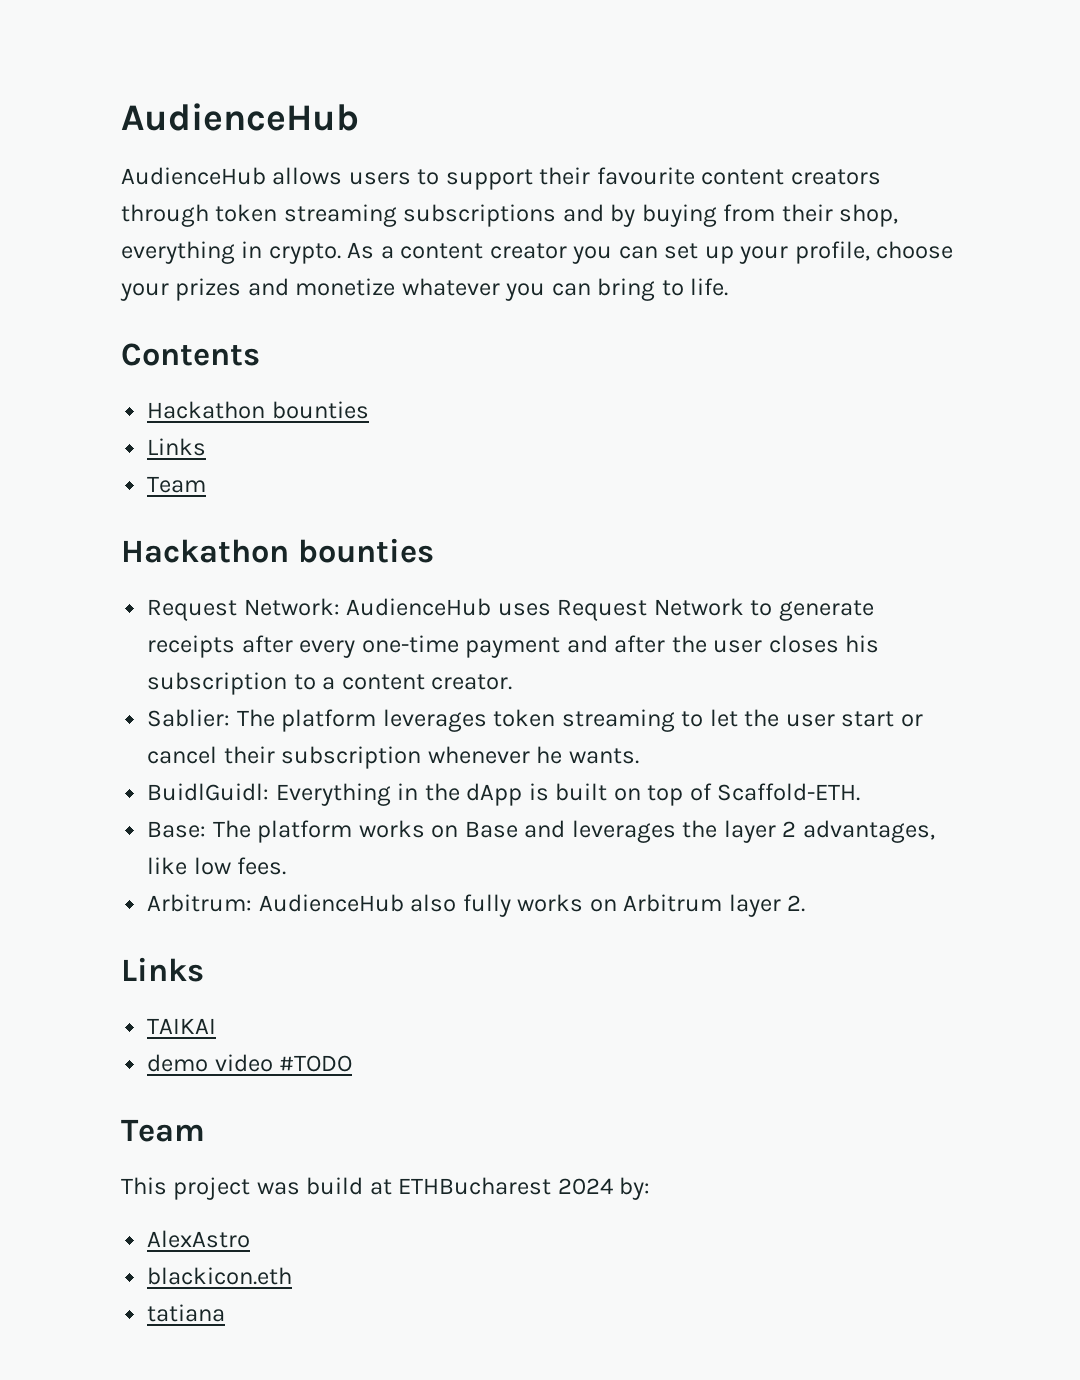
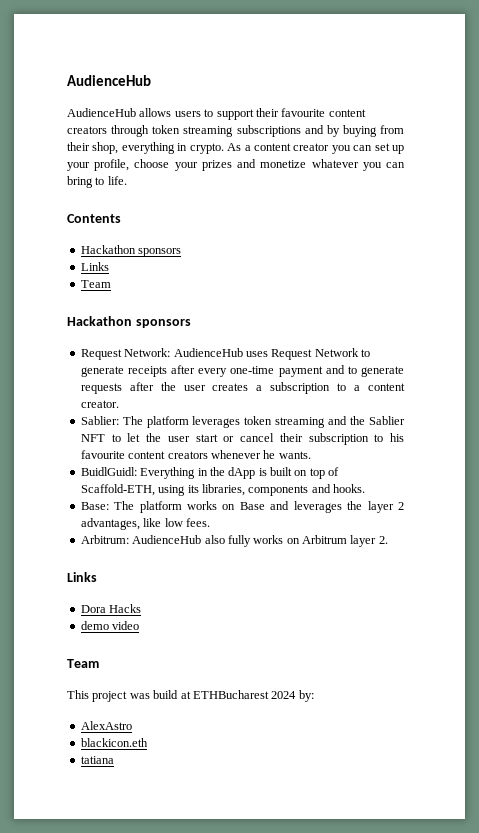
  Contents
- Hackathon bounties
+ Hackathon sponsors
  Links
  Team
- Hackathon bounties
+ Hackathon sponsors
- Request Network: AudienceHub uses Request Network to generate receipts after every one-time payment and after the user closes his subscription to a content creator.
+ Request Network: AudienceHub uses Request Network to generate receipts after every one-time payment and to generate requests after the user creates a subscription to a content creator.
- Sablier: The platform leverages token streaming to let the user start or cancel their subscription whenever he wants.
+ Sablier: The platform leverages token streaming and the Sablier NFT to let the user start or cancel their subscription to his favourite content creators whenever he wants.
- BuidlGuidl: Everything in the dApp is built on top of Scaffold-ETH.
+ BuidlGuidl: Everything in the dApp is built on top of Scaffold-ETH, using its libraries, components and hooks.
- TAIKAI
+ Dora Hacks
- demo video #TODO
+ demo video

